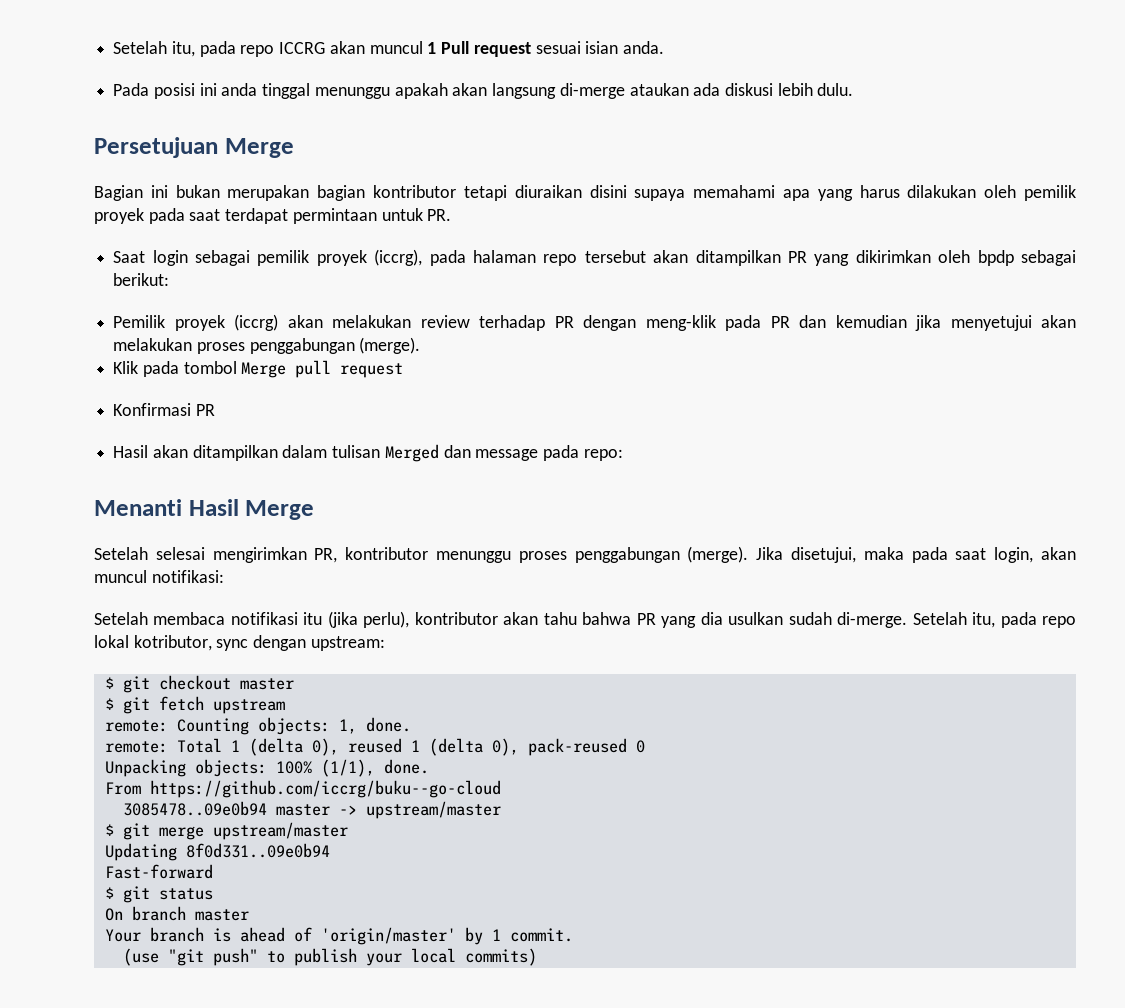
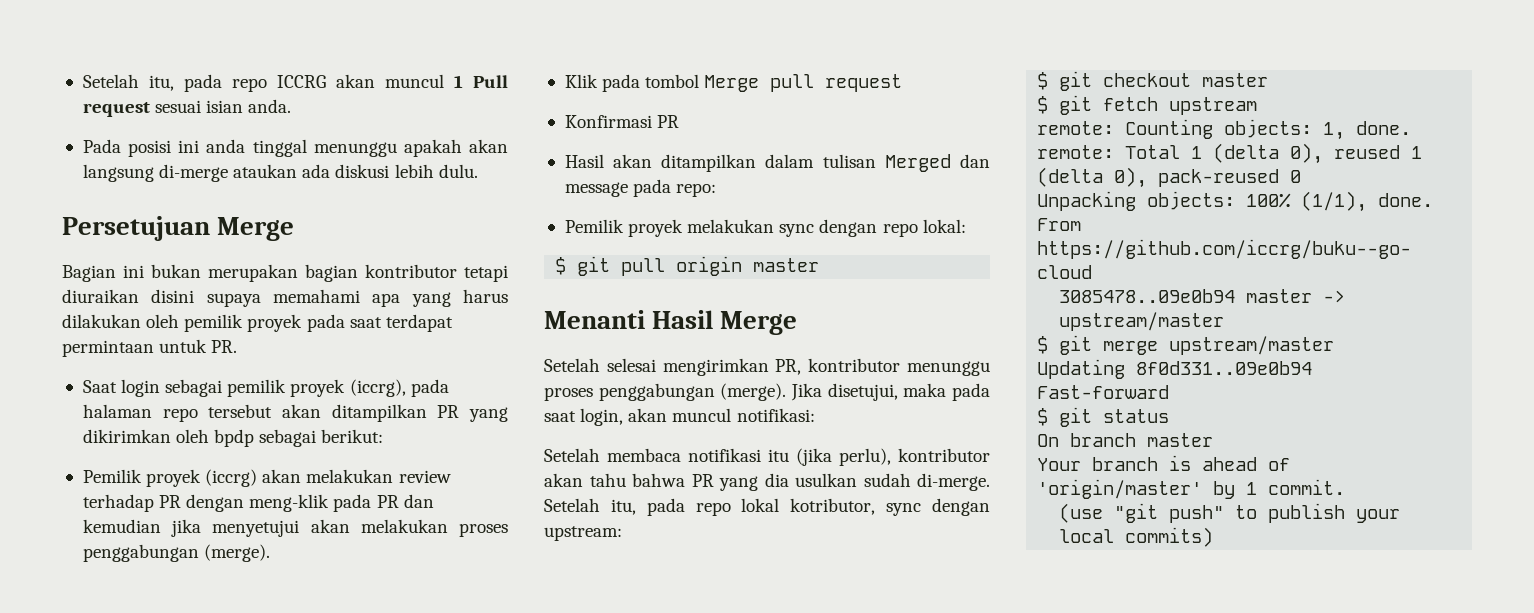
+ Pemilik proyek melakukan sync dengan repo lokal:
+ $ git pull origin master

